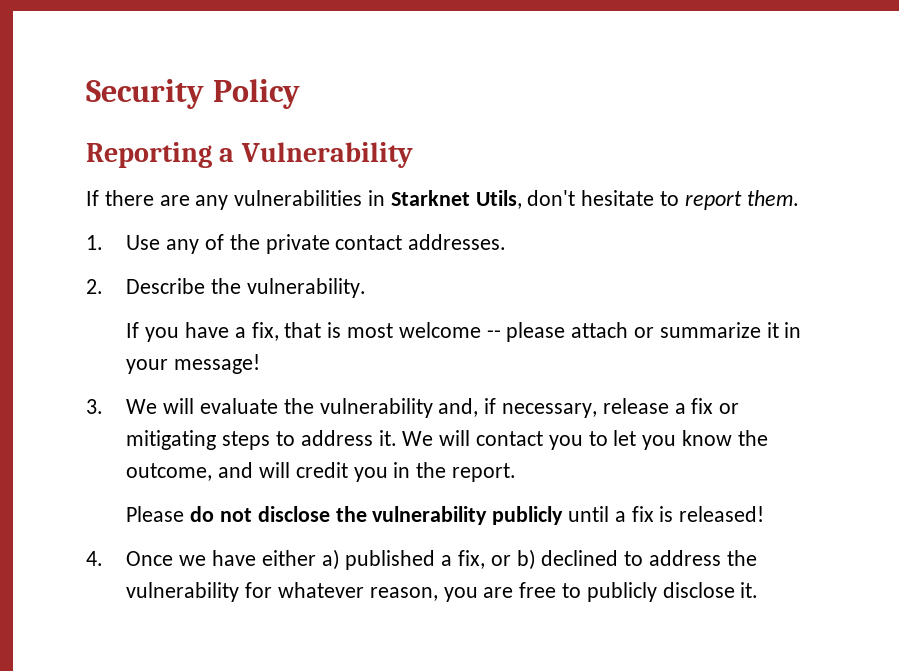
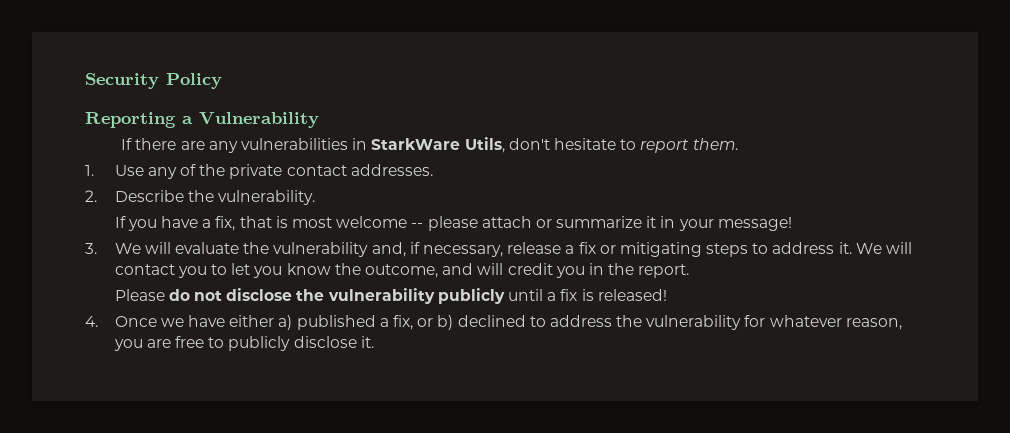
- If there are any vulnerabilities in Starknet Utils, don't hesitate to report them.
+ If there are any vulnerabilities in StarkWare Utils, don't hesitate to report them.

